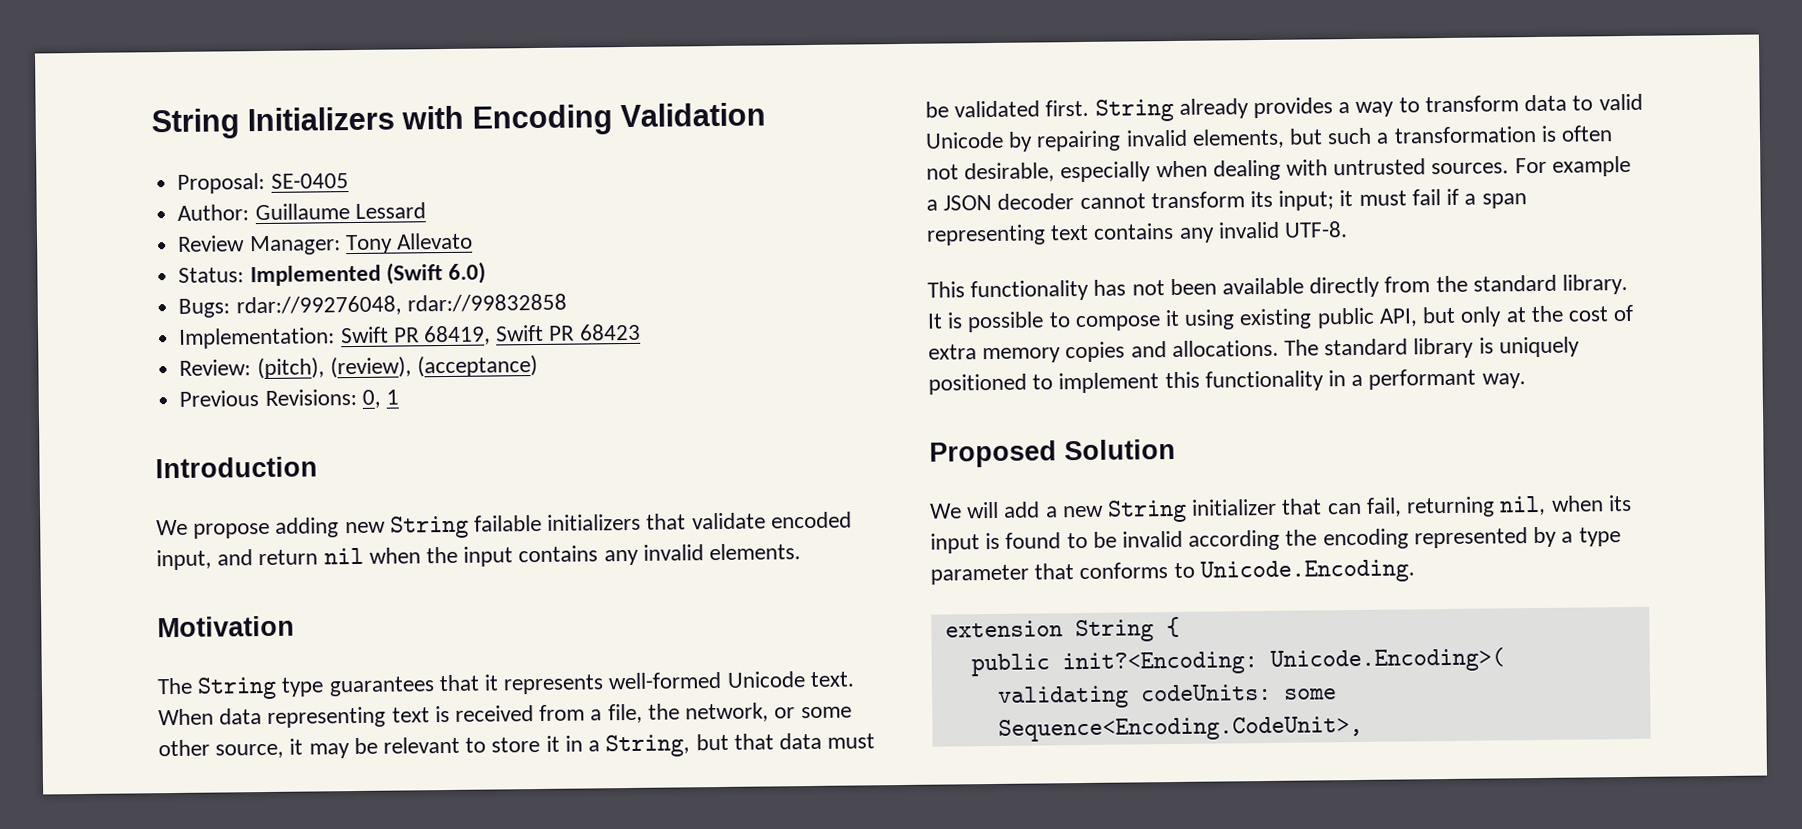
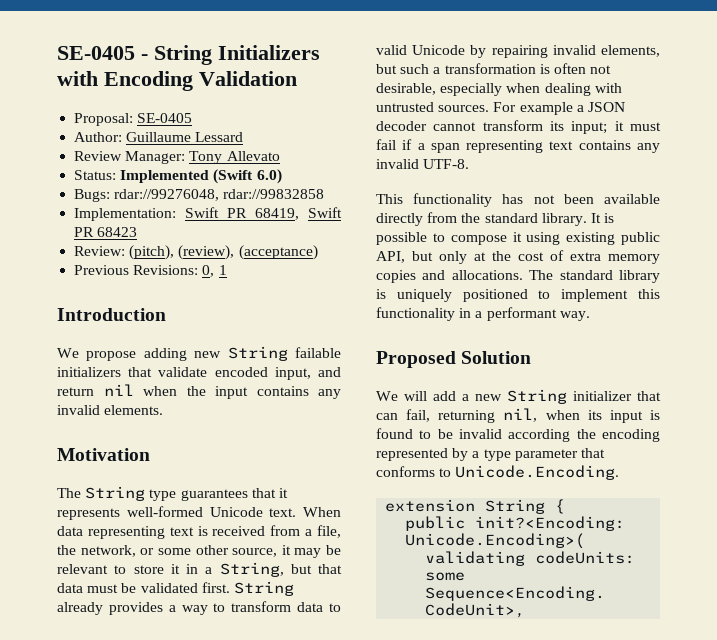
- String Initializers with Encoding Validation
+ SE-0405 - String Initializers with Encoding Validation

